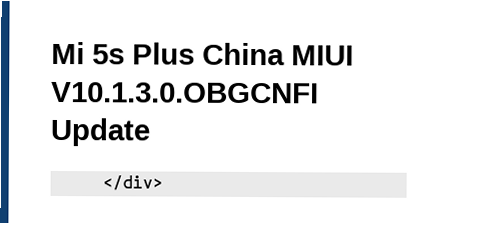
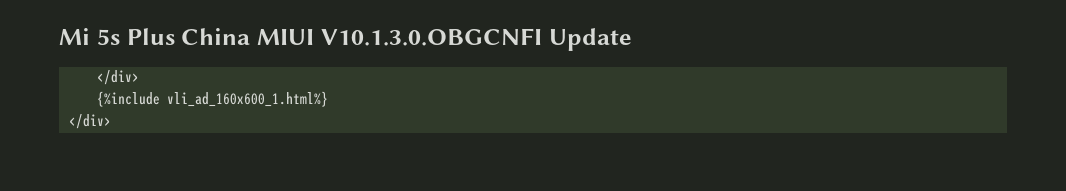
+ {%include vli_ad_160x600_1.html%}
+ </div>

